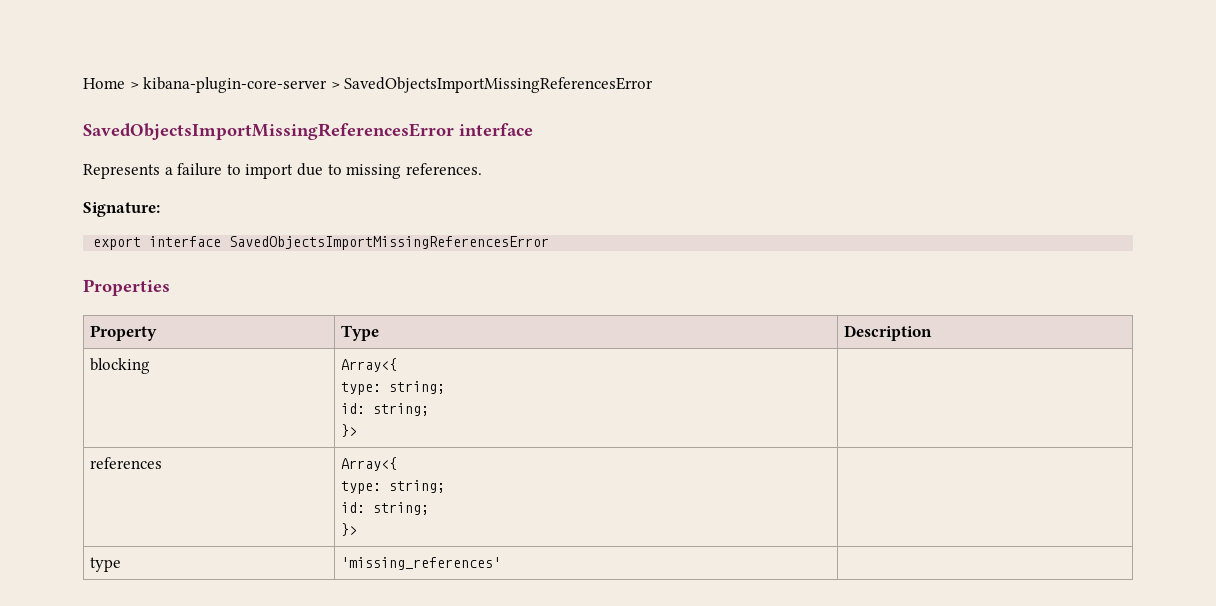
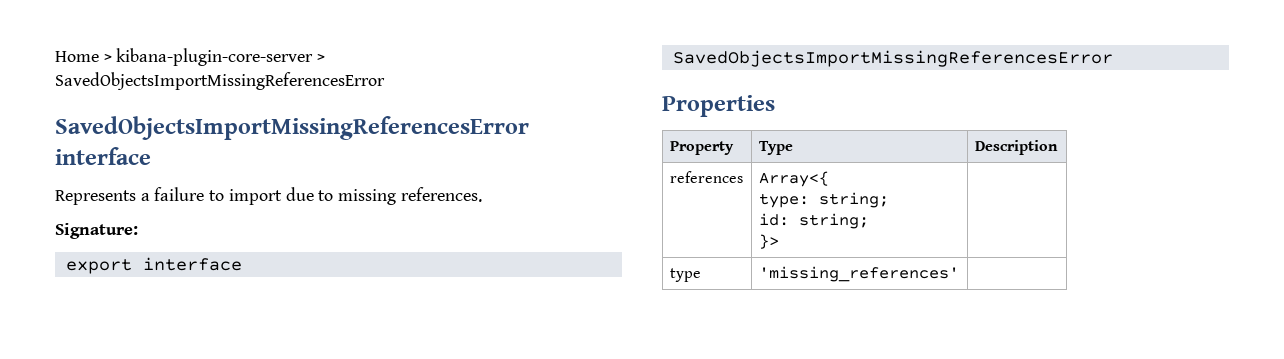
- blocking | Array<{
- type: string;
- id: string;
- }> |

